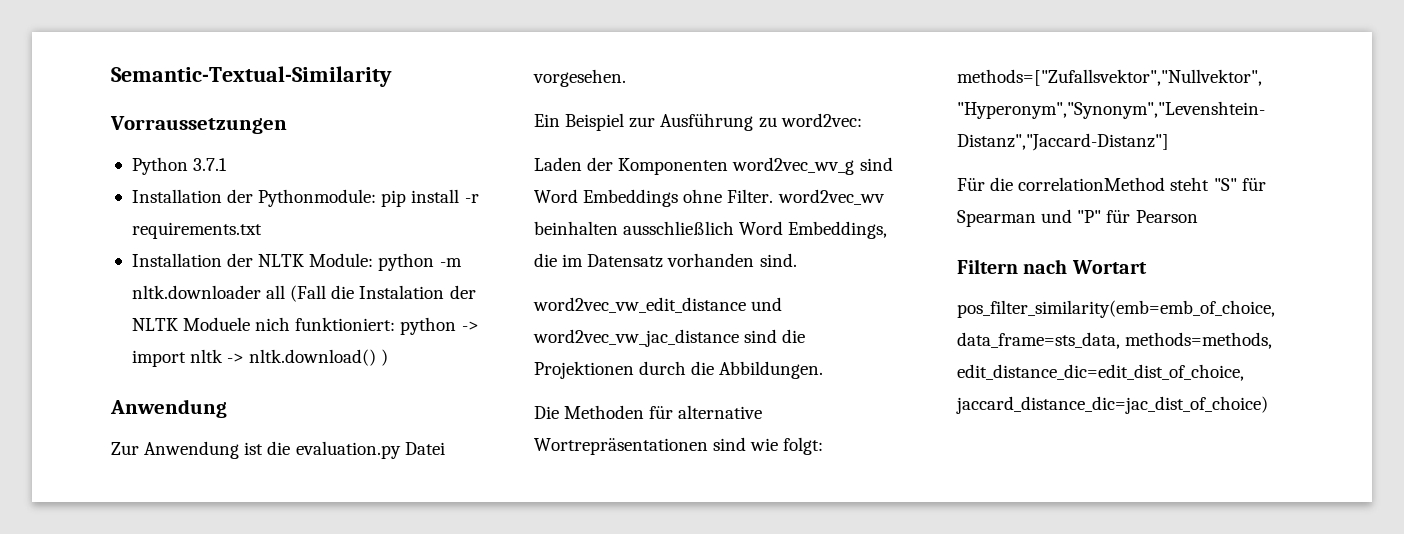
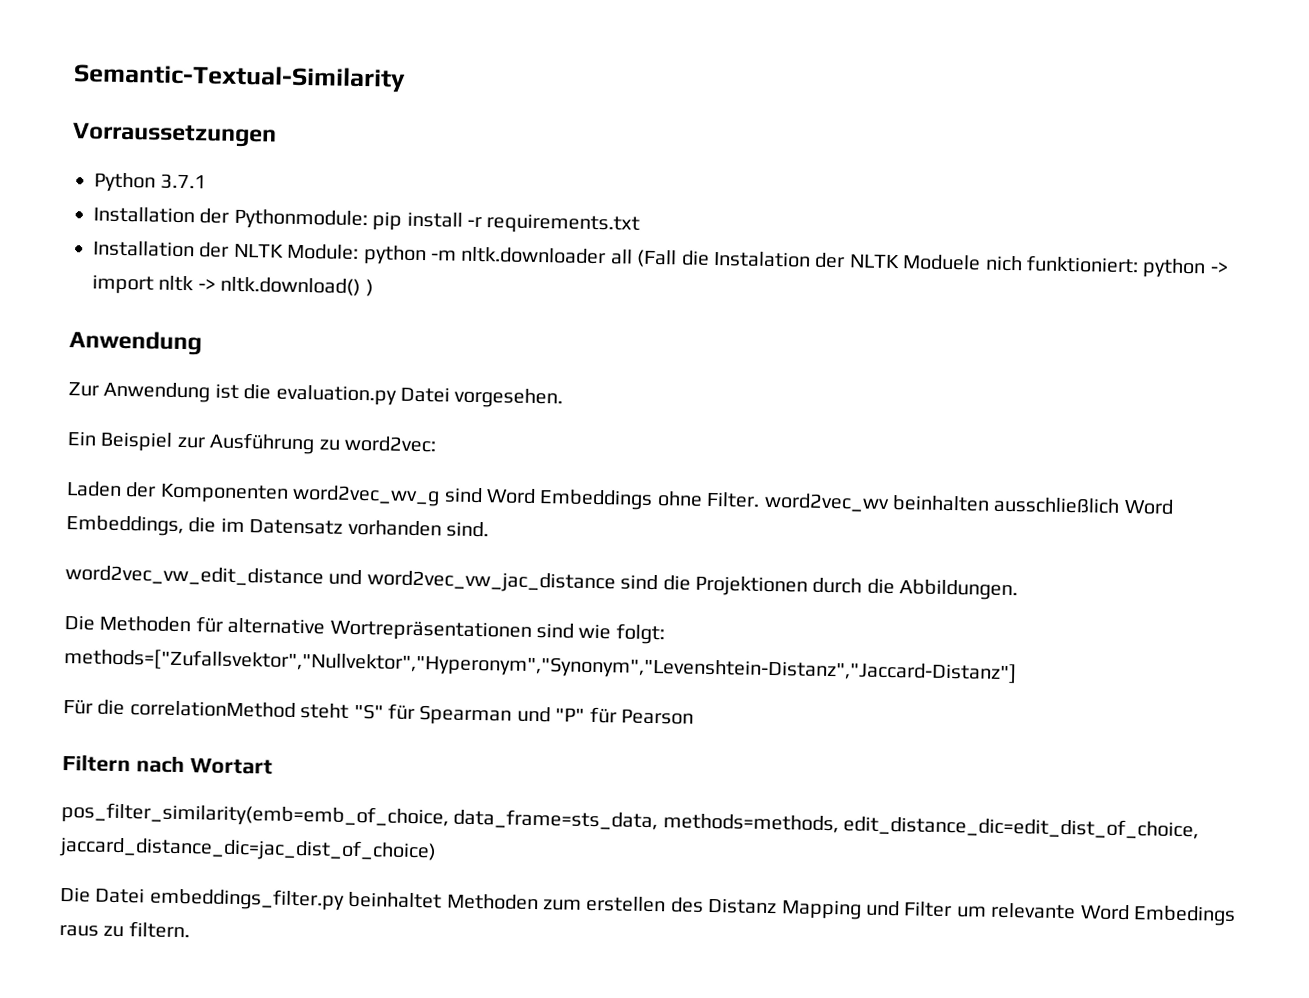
+ Die Datei embeddings_filter.py beinhaltet Methoden zum erstellen des Distanz Mapping und Filter um relevante Word Embedings raus zu filtern.

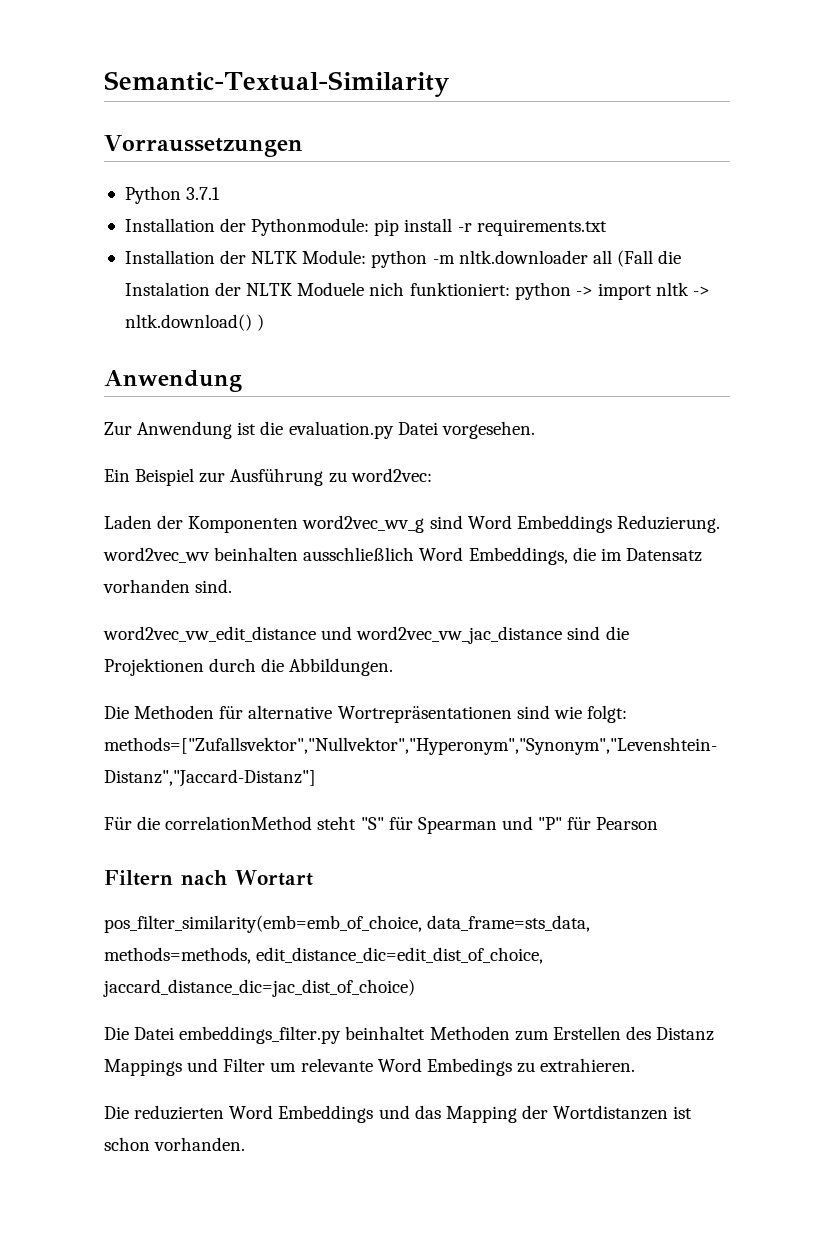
- Laden der Komponenten word2vec_wv_g sind Word Embeddings ohne Filter. word2vec_wv beinhalten ausschließlich Word Embeddings, die im Datensatz vorhanden sind.
+ Laden der Komponenten word2vec_wv_g sind Word Embeddings Reduzierung. word2vec_wv beinhalten ausschließlich Word Embeddings, die im Datensatz vorhanden sind.
- Die Datei embeddings_filter.py beinhaltet Methoden zum erstellen des Distanz Mapping und Filter um relevante Word Embedings raus zu filtern.
+ Die Datei embeddings_filter.py beinhaltet Methoden zum Erstellen des Distanz Mappings und Filter um relevante Word Embedings zu extrahieren.
+ Die reduzierten Word Embeddings und das Mapping der Wortdistanzen ist schon vorhanden.

